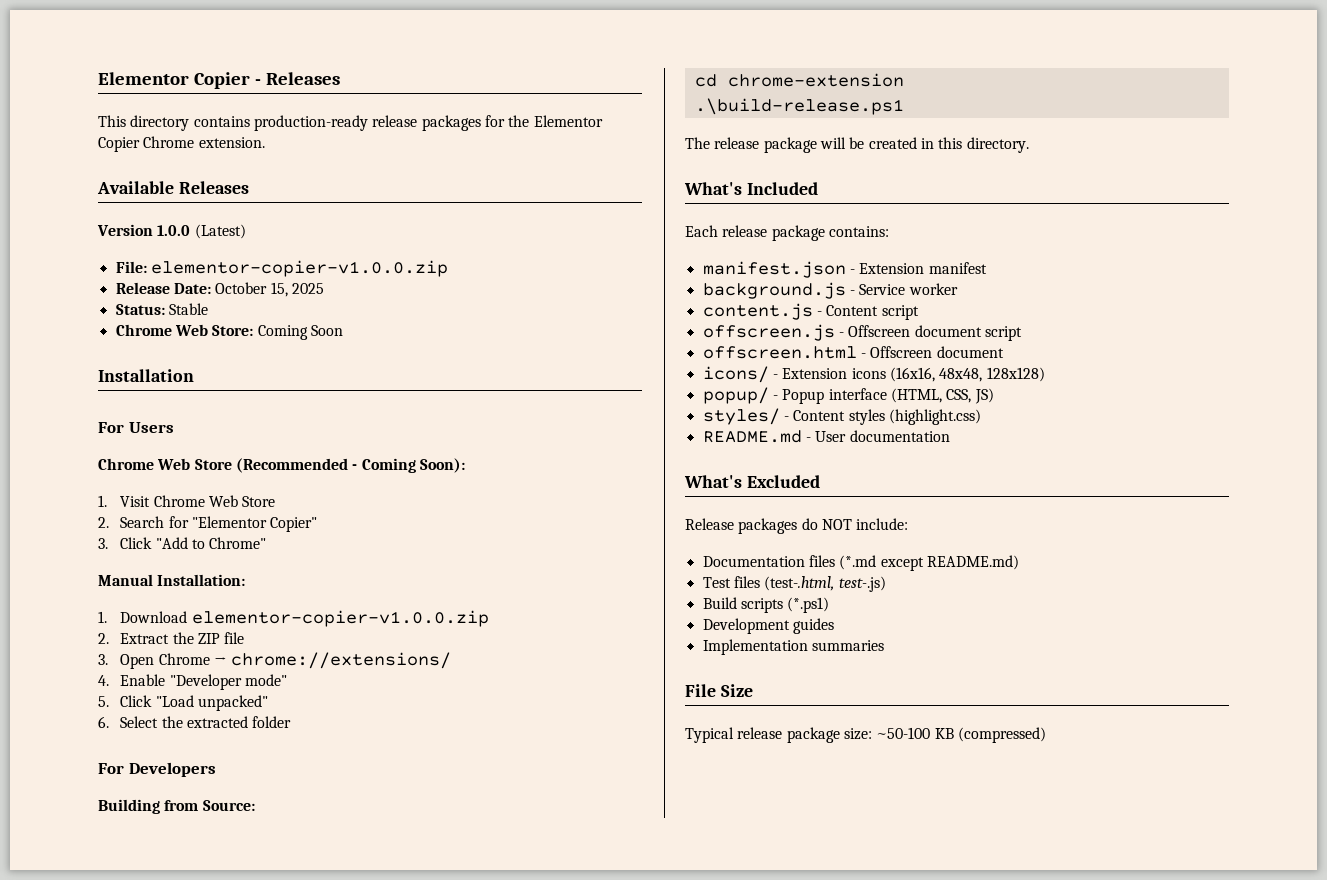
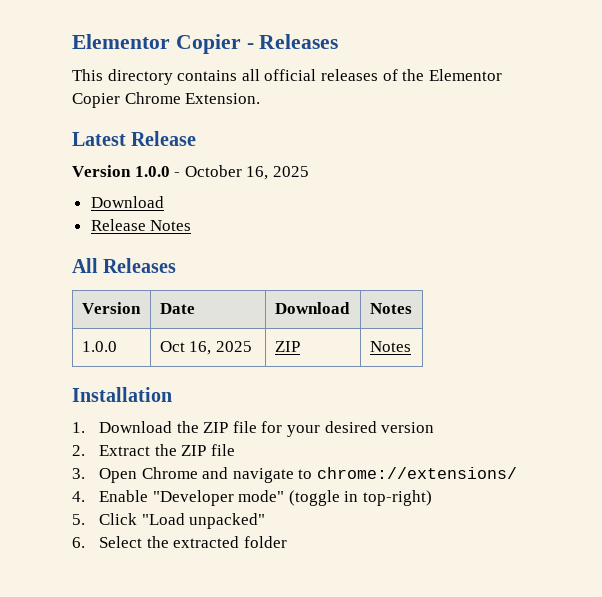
- This directory contains production-ready release packages for the Elementor Copier Chrome extension.
- Available Releases
+ This directory contains all official releases of the Elementor Copier Chrome Extension.
+ Latest Release
- Version 1.0.0 (Latest)
- File: elementor-copier-v1.0.0.zip
- Release Date: October 15, 2025
- Status: Stable
- Chrome Web Store: Coming Soon
+ Version 1.0.0 - October 16, 2025
+ Download
+ Release Notes
+ All Releases
+ Version | Date | Download | Notes
+ 1.0.0 | Oct 16, 2025 | ZIP | Notes
  Installation
- For Users
- Chrome Web Store (Recommended - Coming Soon):
- 1. Visit Chrome Web Store
- 2. Search for "Elementor Copier"
- 3. Click "Add to Chrome"
- Manual Installation:
- 1. Download elementor-copier-v1.0.0.zip
+ 1. Download the ZIP file for your desired version
- 3. Open Chrome → chrome://extensions/
+ 3. Open Chrome and navigate to chrome://extensions/
- 4. Enable "Developer mode"
+ 4. Enable "Developer mode" (toggle in top-right)
- For Developers
- Building from Source:
- cd chrome-extension
- .\build-release.ps1
- The release package will be created in this directory.
- What's Included
- Each release package contains:
- manifest.json - Extension manifest
- background.js - Service worker
- content.js - Content script
- offscreen.js - Offscreen document script
- offscreen.html - Offscreen document
- icons/ - Extension icons (16x16, 48x48, 128x128)
- popup/ - Popup interface (HTML, CSS, JS)
- styles/ - Content styles (highlight.css)
- README.md - User documentation
- What's Excluded
- Release packages do NOT include:
- Documentation files (*.md except README.md)
- Test files (test-.html, test-.js)
- Build scripts (*.ps1)
- Development guides
- Implementation summaries
- File Size
- Typical release package size: ~50-100 KB (compressed)

